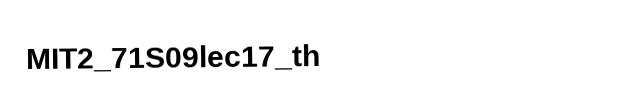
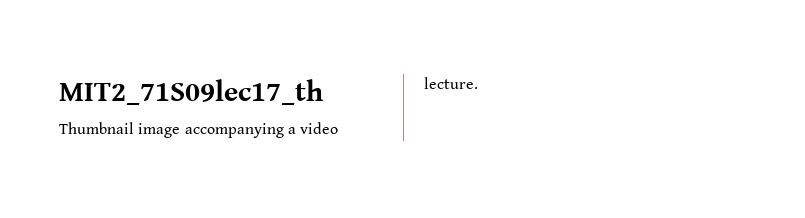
+ Thumbnail image accompanying a video lecture.

